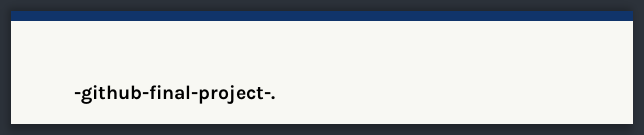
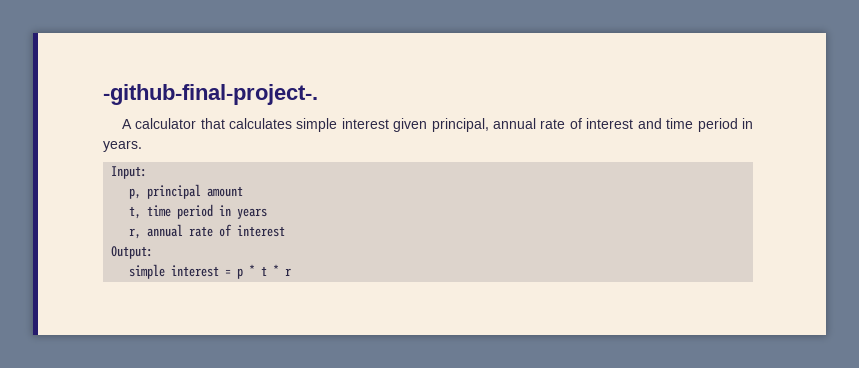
+ A calculator that calculates simple interest given principal, annual rate of interest and time period in years.
+ Input:
+ p, principal amount
+ t, time period in years
+ r, annual rate of interest
+ Output:
+ simple interest = p * t * r

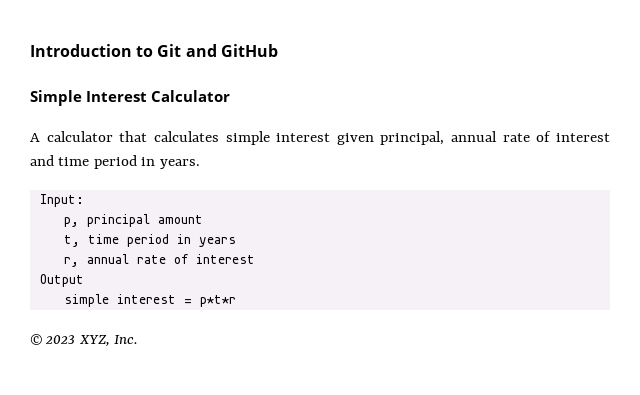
- -github-final-project-.
+ Introduction to Git and GitHub
+ Simple Interest Calculator
- Output:
+ Output
- simple interest = p * t * r
+ simple interest = p*t*r
+ © 2023 XYZ, Inc.

